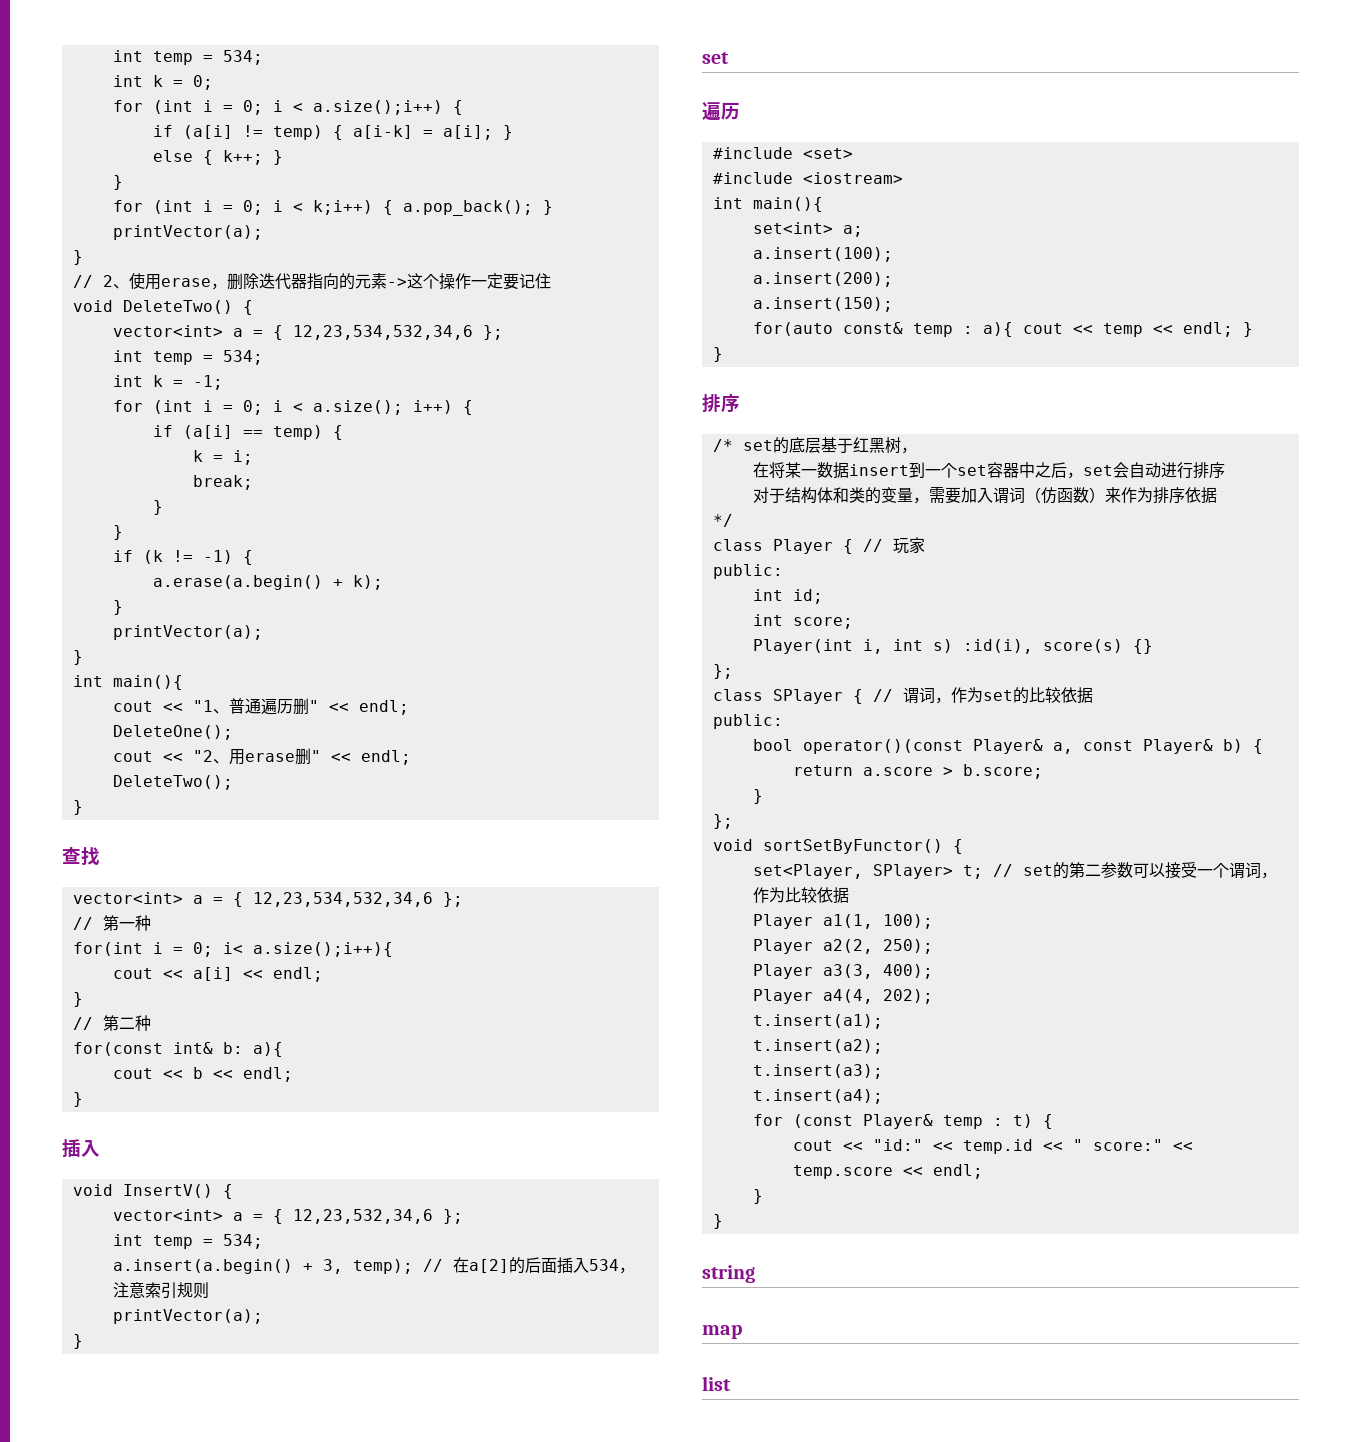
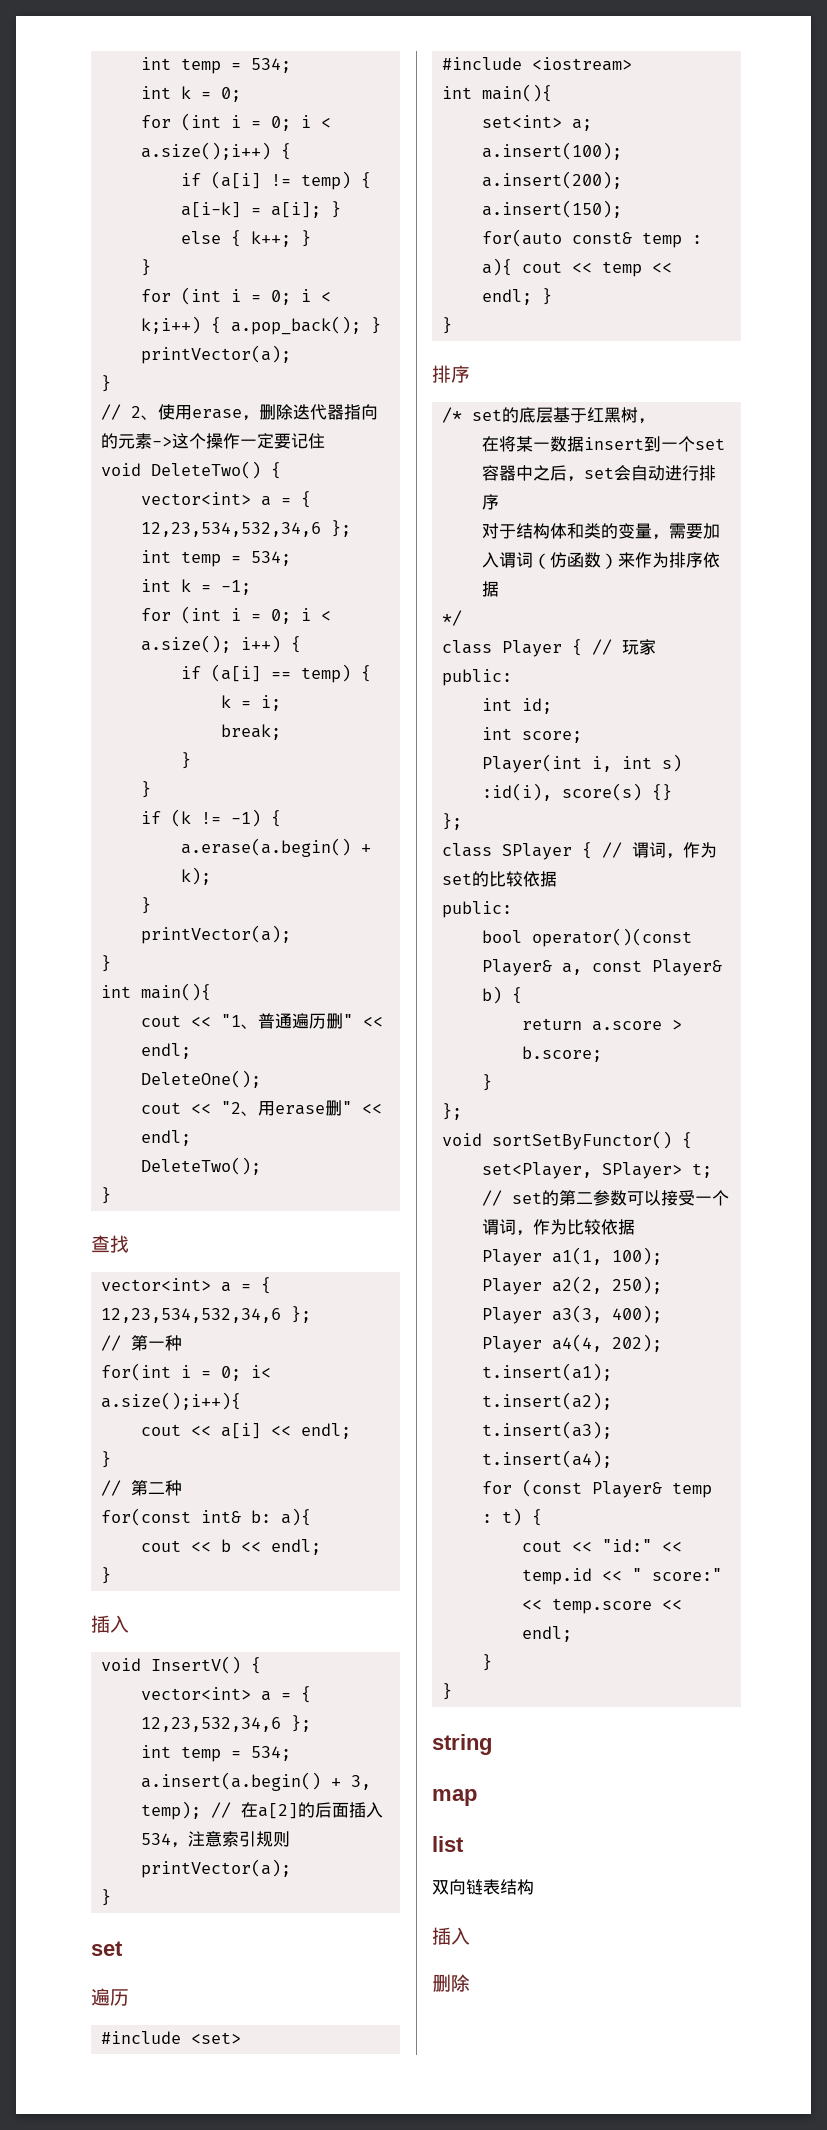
+ 双向链表结构
+ 插入
+ 删除

